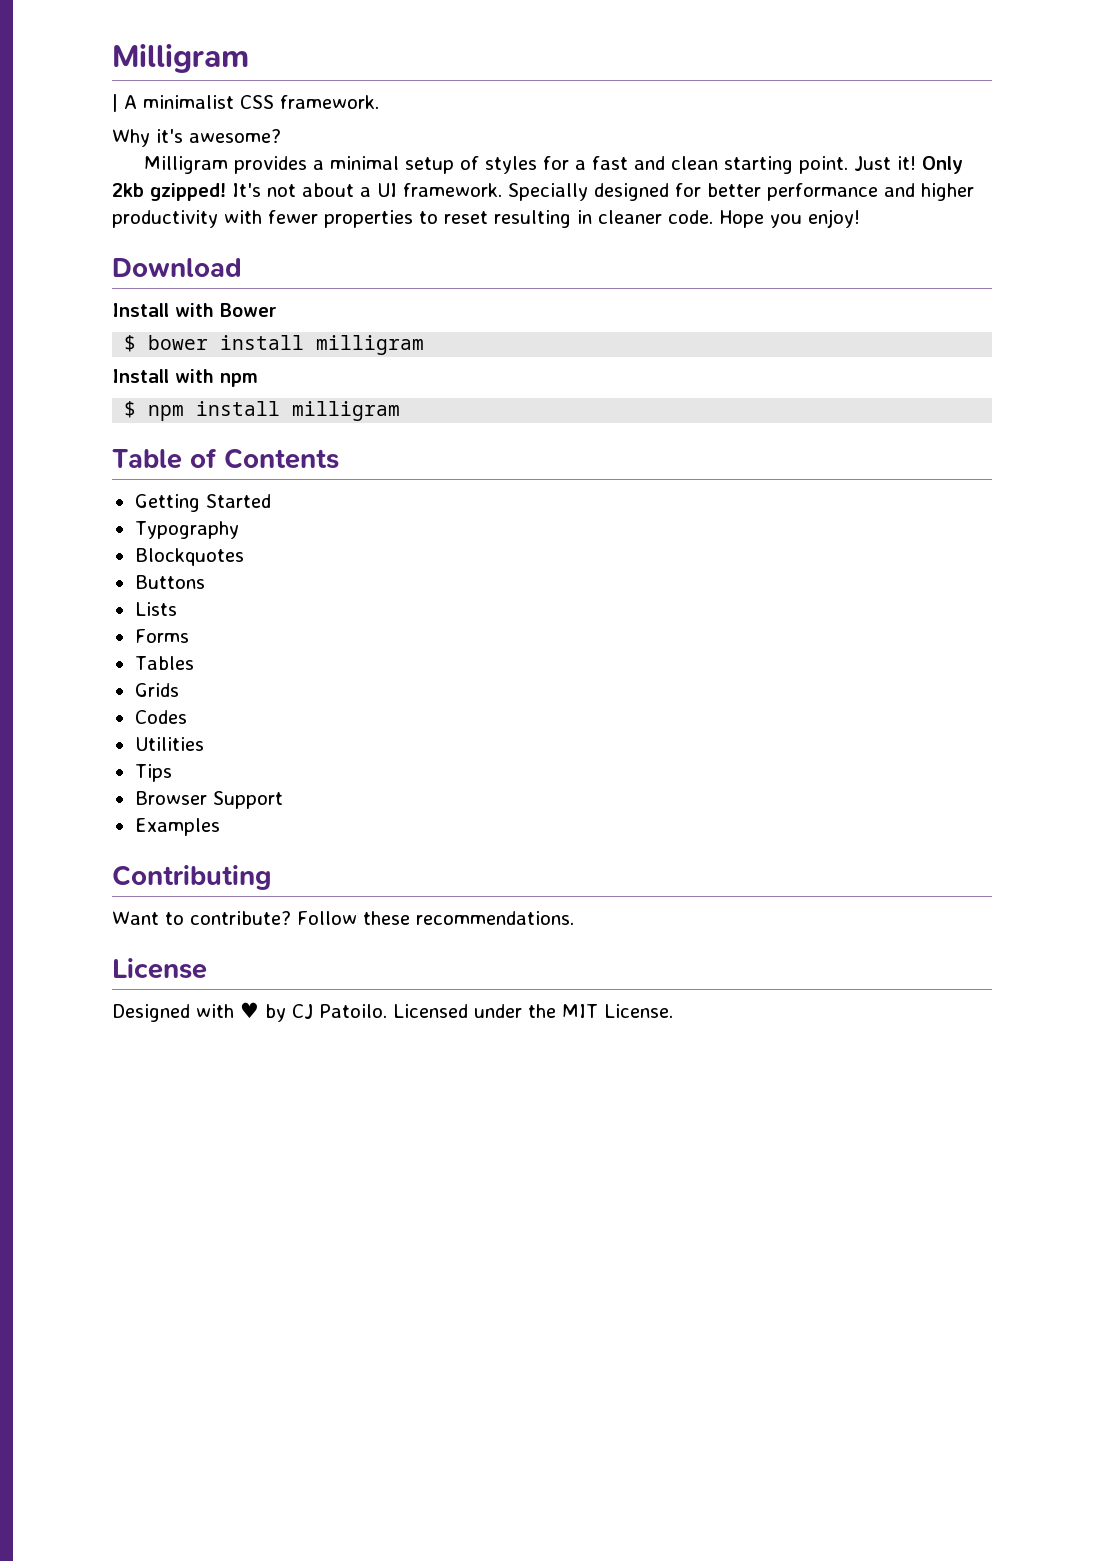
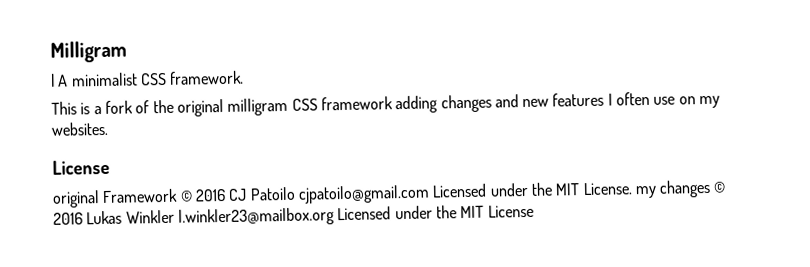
- Why it's awesome?
- Milligram provides a minimal setup of styles for a fast and clean starting point. Just it! Only 2kb gzipped! It's not about a UI framework. Specially designed for better performance and higher productivity with fewer properties to reset resulting in cleaner code. Hope you enjoy!
- Download
- Install with Bower
- $ bower install milligram
- Install with npm
- $ npm install milligram
- Table of Contents
- Getting Started
- Typography
- Blockquotes
- Buttons
- Lists
- Forms
- Tables
- Grids
- Codes
- Utilities
- Tips
- Browser Support
- Examples
- Contributing
- Want to contribute? Follow these recommendations.
+ This is a fork of the original milligram CSS framework adding changes and new features I often use on my websites.
  License
- Designed with ♥ by CJ Patoilo. Licensed under the MIT License.
+ original Framework © 2016 CJ Patoilo cjpatoilo@gmail.com Licensed under the MIT License. my changes © 2016 Lukas Winkler l.winkler23@mailbox.org Licensed under the MIT License

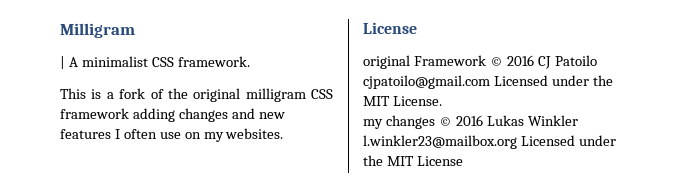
- original Framework © 2016 CJ Patoilo cjpatoilo@gmail.com Licensed under the MIT License. my changes © 2016 Lukas Winkler l.winkler23@mailbox.org Licensed under the MIT License
+ original Framework © 2016 CJ Patoilo cjpatoilo@gmail.com Licensed under the MIT License.
+ my changes © 2016 Lukas Winkler l.winkler23@mailbox.org Licensed under the MIT License

